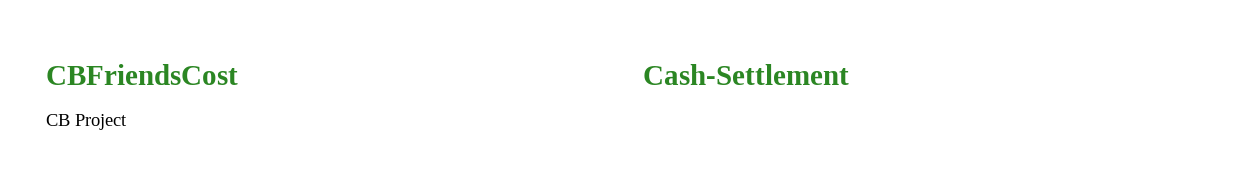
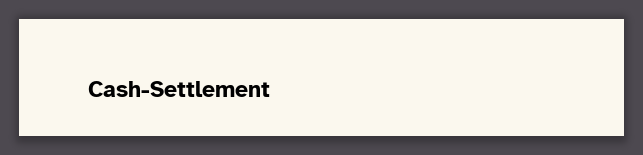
- CBFriendsCost
- CB Project

